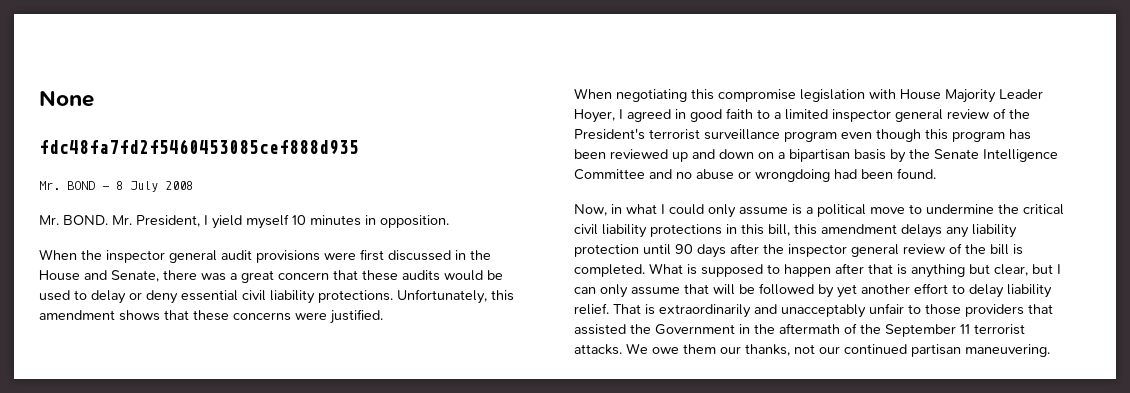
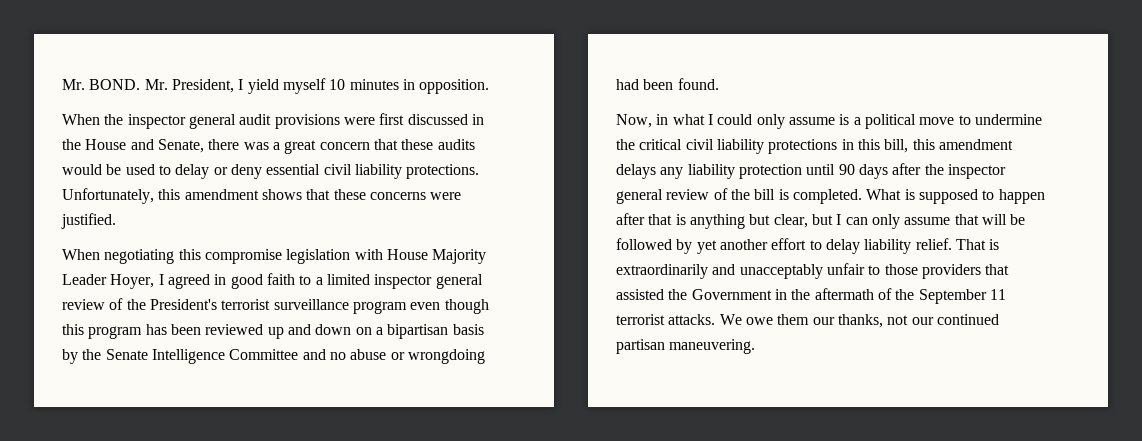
- None
- fdc48fa7fd2f5460453085cef888d935
- Mr. BOND — 8 July 2008

